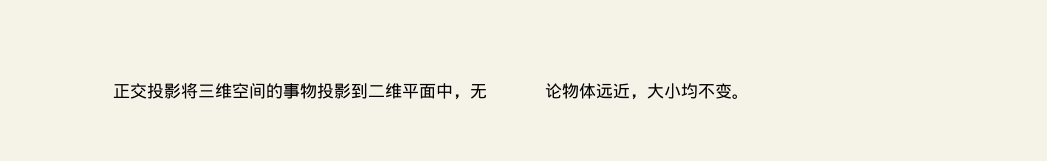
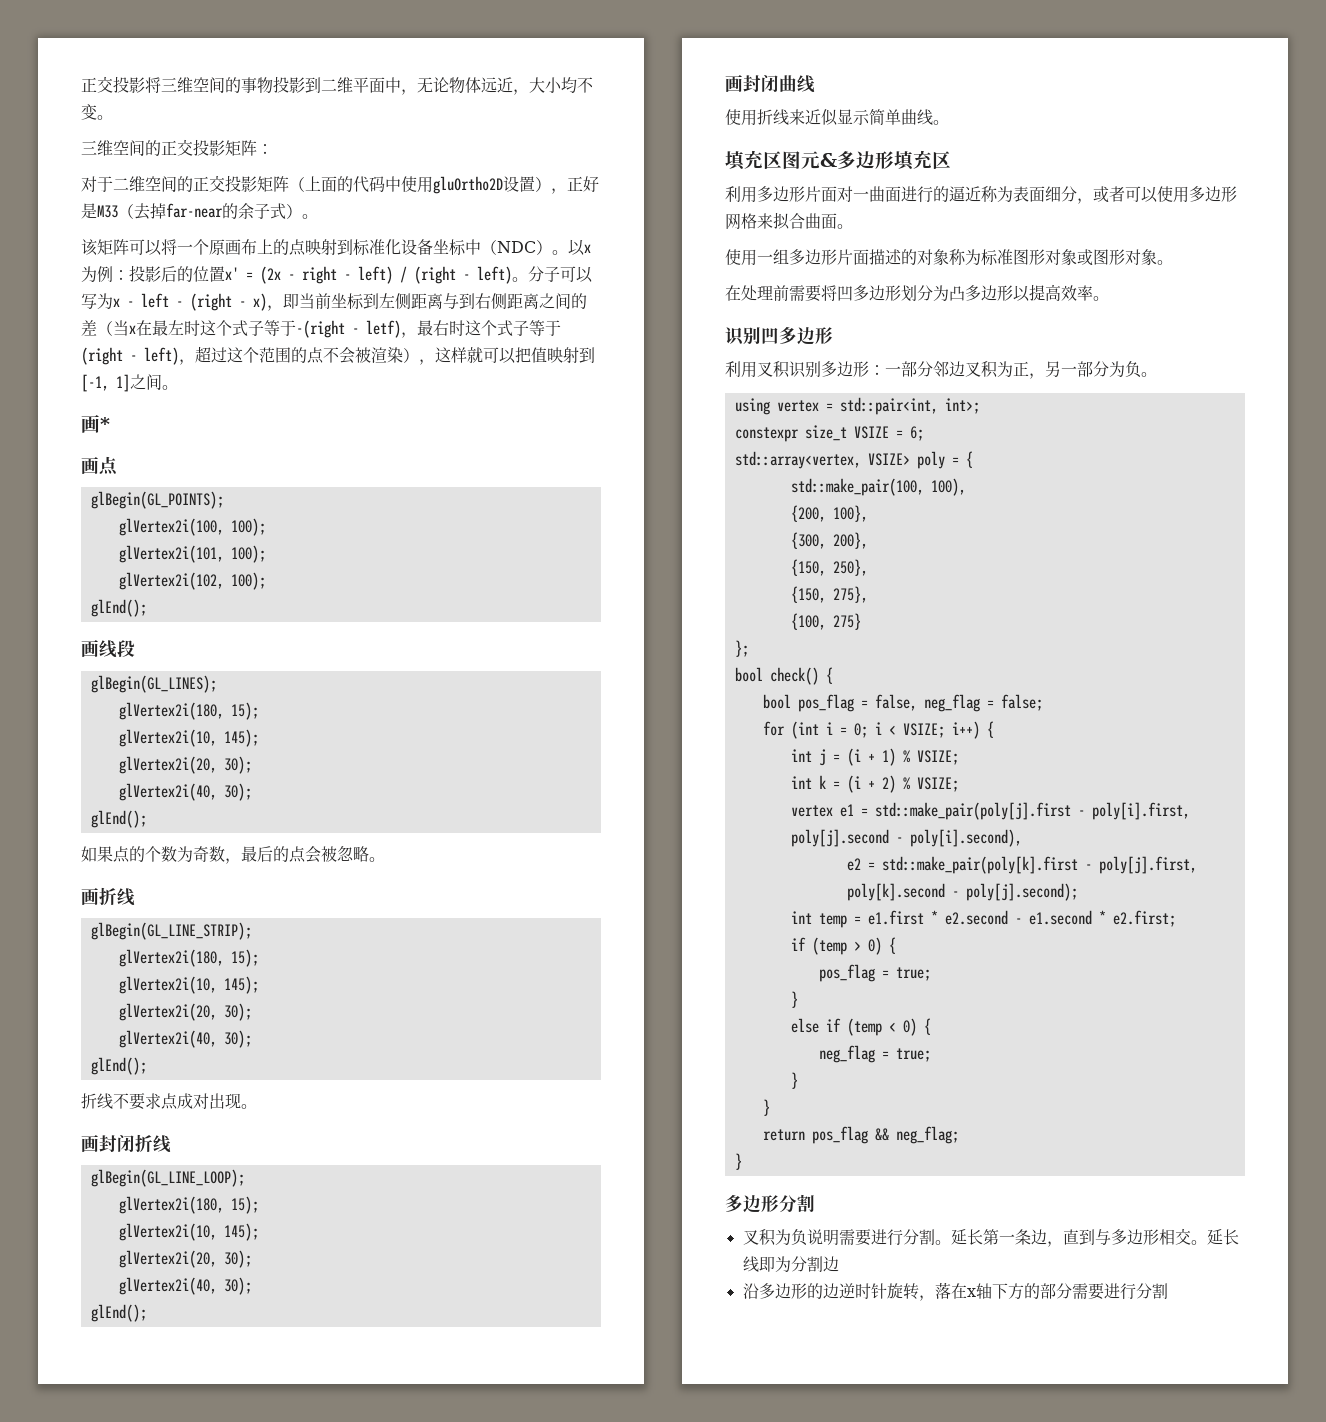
+ 三维空间的正交投影矩阵：
+ 对于二维空间的正交投影矩阵（上面的代码中使用gluOrtho2D设置），正好是M33（去掉far-near的余子式）。
+ 该矩阵可以将一个原画布上的点映射到标准化设备坐标中（NDC）。以x为例：投影后的位置x' = (2x - right - left) / (right - left)。分子可以写为x - left - (right - x)，即当前坐标到左侧距离与到右侧距离之间的差（当x在最左时这个式子等于-(right - letf)，最右时这个式子等于(right - left)，超过这个范围的点不会被渲染），这样就可以把值映射到[-1, 1]之间。
+ 画*
+ 画点
+ glBegin(GL_POINTS);
+ glVertex2i(100, 100);
+ glVertex2i(101, 100);
+ glVertex2i(102, 100);
+ glEnd();
+ 画线段
+ glBegin(GL_LINES);
+ glVertex2i(180, 15);
+ glVertex2i(10, 145);
+ glVertex2i(20, 30);
+ glVertex2i(40, 30);
+ glEnd();
+ 如果点的个数为奇数，最后的点会被忽略。
+ 画折线
+ glBegin(GL_LINE_STRIP);
+ glVertex2i(180, 15);
+ glVertex2i(10, 145);
+ glVertex2i(20, 30);
+ glVertex2i(40, 30);
+ glEnd();
+ 折线不要求点成对出现。
+ 画封闭折线
+ glBegin(GL_LINE_LOOP);
+ glVertex2i(180, 15);
+ glVertex2i(10, 145);
+ glVertex2i(20, 30);
+ glVertex2i(40, 30);
+ glEnd();
+ 画封闭曲线
+ 使用折线来近似显示简单曲线。
+ 填充区图元&多边形填充区
+ 利用多边形片面对一曲面进行的逼近称为表面细分，或者可以使用多边形网格来拟合曲面。
+ 使用一组多边形片面描述的对象称为标准图形对象或图形对象。
+ 在处理前需要将凹多边形划分为凸多边形以提高效率。
+ 识别凹多边形
+ 利用叉积识别多边形：一部分邻边叉积为正，另一部分为负。
+ using vertex = std::pair<int, int>;
+ constexpr size_t VSIZE = 6;
+ std::array<vertex, VSIZE> poly = {
+ std::make_pair(100, 100),
+ {200, 100},
+ {300, 200},
+ {150, 250},
+ {150, 275},
+ {100, 275}
+ };
+ bool check() {
+ bool pos_flag = false, neg_flag = false;
+ for (int i = 0; i < VSIZE; i++) {
+ int j = (i + 1) % VSIZE;
+ int k = (i + 2) % VSIZE;
+ vertex e1 = std::make_pair(poly[j].first - poly[i].first, poly[j].second - poly[i].second),
+ e2 = std::make_pair(poly[k].first - poly[j].first, poly[k].second - poly[j].second);
+ int temp = e1.first * e2.second - e1.second * e2.first;
+ if (temp > 0) {
+ pos_flag = true;
+ }
+ else if (temp < 0) {
+ neg_flag = true;
+ }
+ }
+ return pos_flag && neg_flag;
+ }
+ 多边形分割
+ 叉积为负说明需要进行分割。延长第一条边，直到与多边形相交。延长线即为分割边
+ 沿多边形的边逆时针旋转，落在x轴下方的部分需要进行分割

